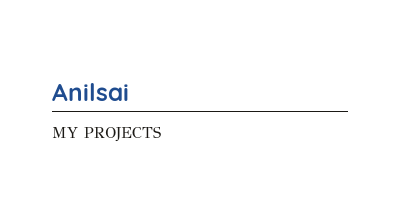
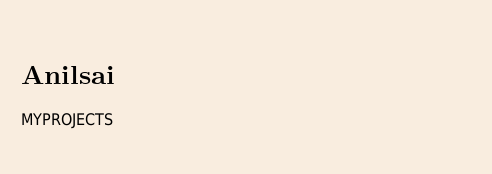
- MY PROJECTS
+ MYPROJECTS

